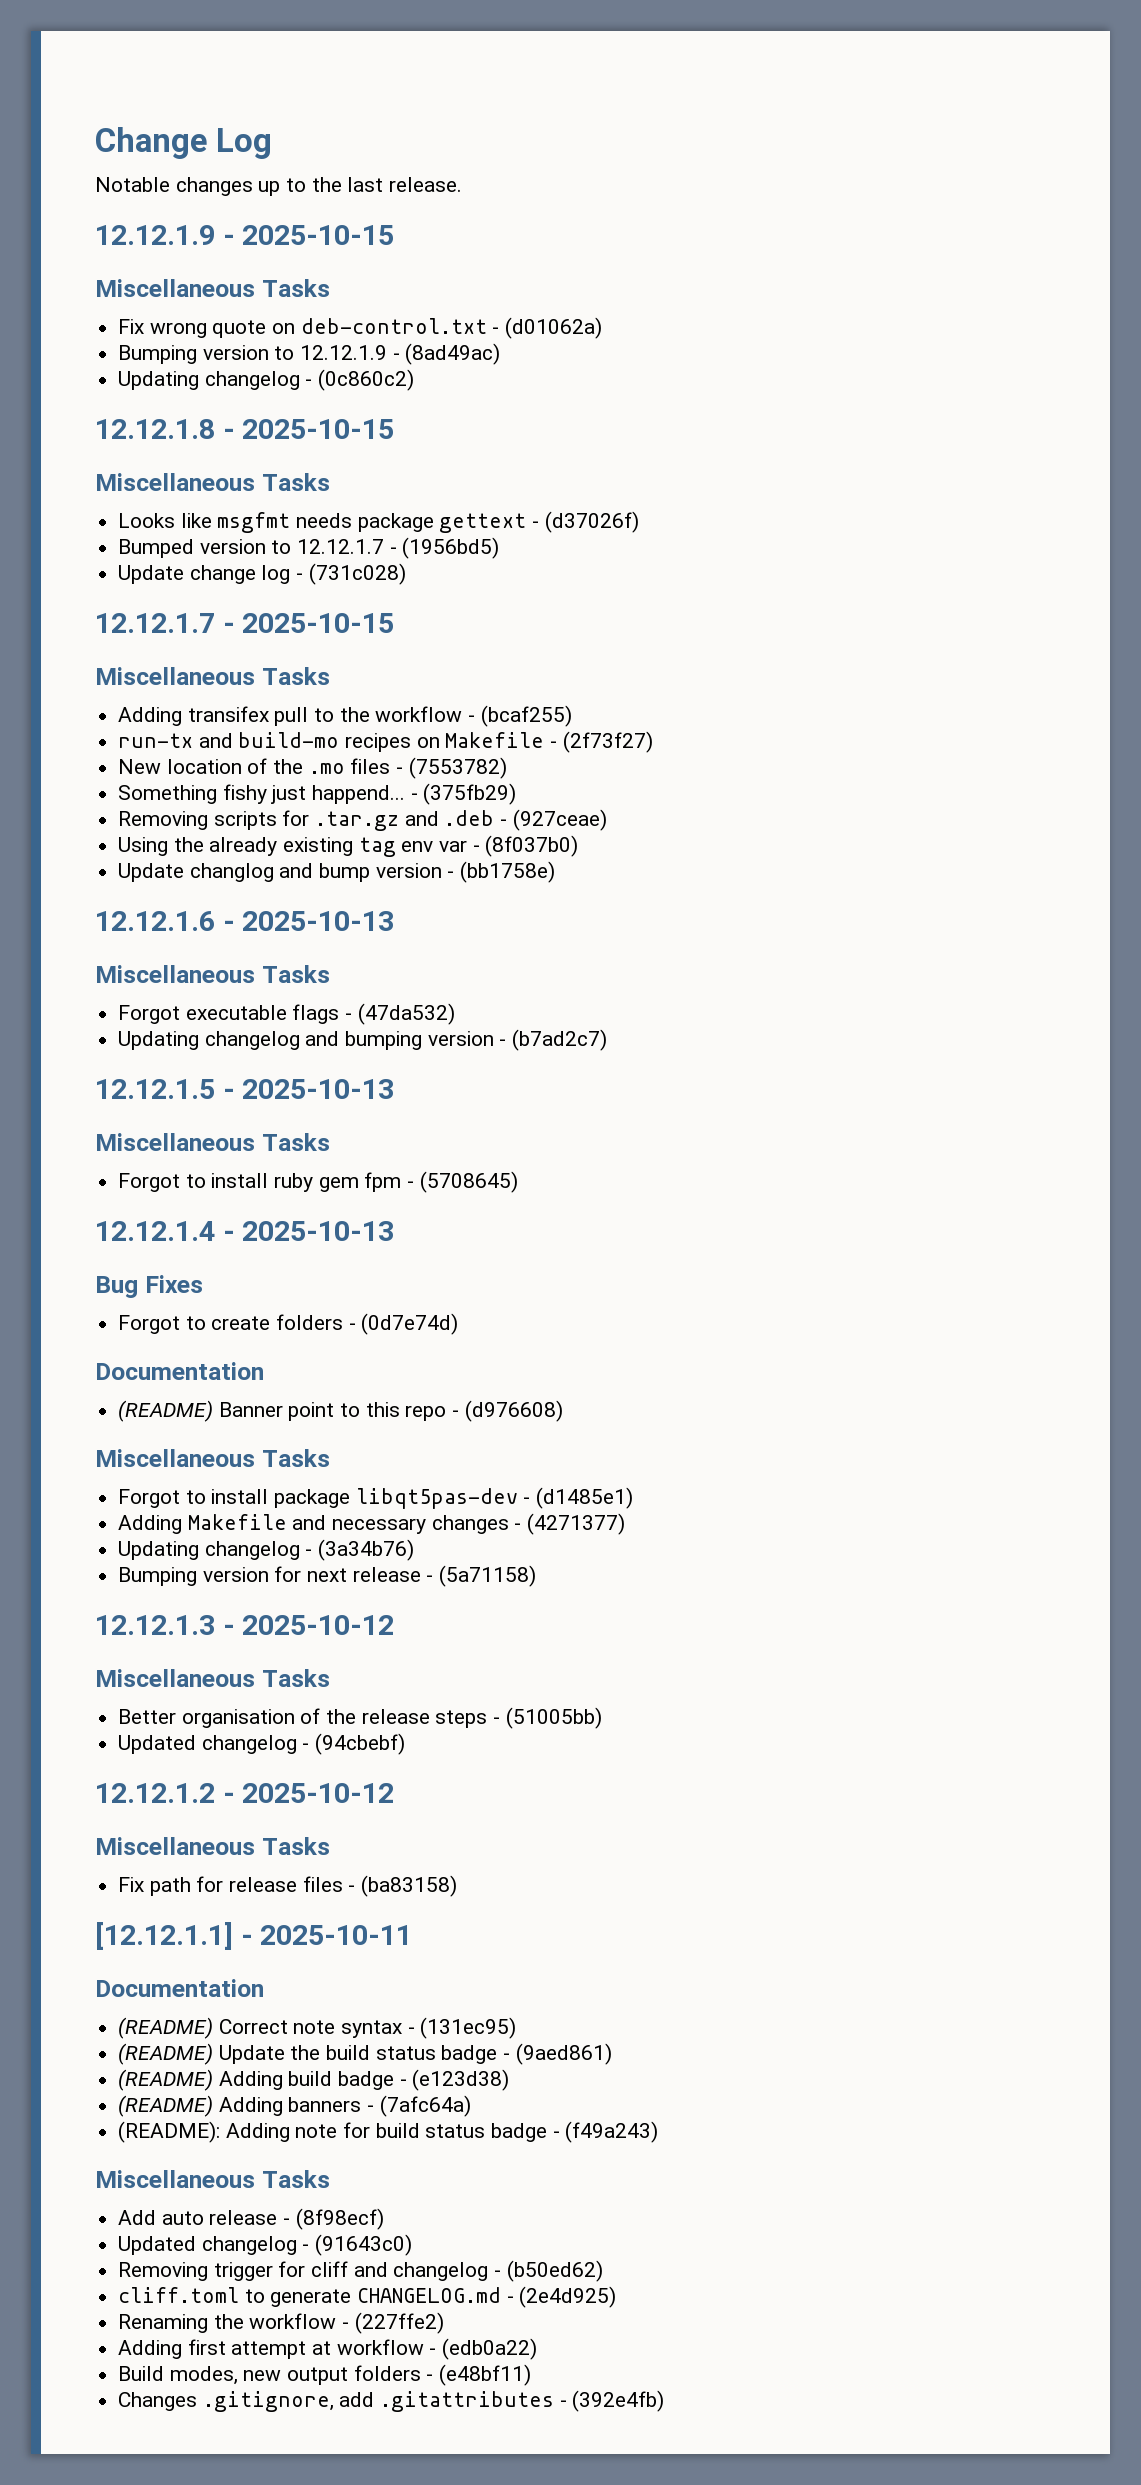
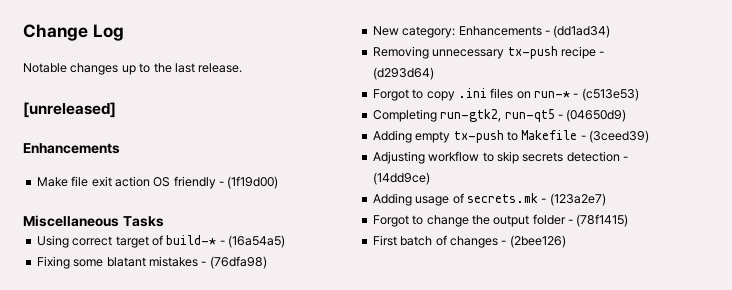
- 12.12.1.9 - 2025-10-15
+ [unreleased]
+ Enhancements
+ Make file exit action OS friendly - (1f19d00)
  Miscellaneous Tasks
- Fix wrong quote on deb-control.txt - (d01062a)
- Bumping version to 12.12.1.9 - (8ad49ac)
- Updating changelog - (0c860c2)
- 12.12.1.8 - 2025-10-15
- Miscellaneous Tasks
- Looks like msgfmt needs package gettext - (d37026f)
- Bumped version to 12.12.1.7 - (1956bd5)
- Update change log - (731c028)
- 12.12.1.7 - 2025-10-15
- Miscellaneous Tasks
- Adding transifex pull to the workflow - (bcaf255)
- run-tx and build-mo recipes on Makefile - (2f73f27)
- New location of the .mo files - (7553782)
- Something fishy just happend... - (375fb29)
- Removing scripts for .tar.gz and .deb - (927ceae)
- Using the already existing tag env var - (8f037b0)
- Update changlog and bump version - (bb1758e)
- 12.12.1.6 - 2025-10-13
- Miscellaneous Tasks
- Forgot executable flags - (47da532)
- Updating changelog and bumping version - (b7ad2c7)
- 12.12.1.5 - 2025-10-13
- Miscellaneous Tasks
- Forgot to install ruby gem fpm - (5708645)
- 12.12.1.4 - 2025-10-13
- Bug Fixes
- Forgot to create folders - (0d7e74d)
- Documentation
- (README) Banner point to this repo - (d976608)
- Miscellaneous Tasks
- Forgot to install package libqt5pas-dev - (d1485e1)
- Adding Makefile and necessary changes - (4271377)
- Updating changelog - (3a34b76)
- Bumping version for next release - (5a71158)
- 12.12.1.3 - 2025-10-12
- Miscellaneous Tasks
- Better organisation of the release steps - (51005bb)
- Updated changelog - (94cbebf)
- 12.12.1.2 - 2025-10-12
- Miscellaneous Tasks
- Fix path for release files - (ba83158)
- [12.12.1.1] - 2025-10-11
- Documentation
- (README) Correct note syntax - (131ec95)
- (README) Update the build status badge - (9aed861)
- (README) Adding build badge - (e123d38)
- (README) Adding banners - (7afc64a)
- (README): Adding note for build status badge - (f49a243)
- Miscellaneous Tasks
- Add auto release - (8f98ecf)
- Updated changelog - (91643c0)
- Removing trigger for cliff and changelog - (b50ed62)
- cliff.toml to generate CHANGELOG.md - (2e4d925)
- Renaming the workflow - (227ffe2)
- Adding first attempt at workflow - (edb0a22)
- Build modes, new output folders - (e48bf11)
- Changes .gitignore, add .gitattributes - (392e4fb)
+ Using correct target of build-* - (16a54a5)
+ Fixing some blatant mistakes - (76dfa98)
+ New category: Enhancements - (dd1ad34)
+ Removing unnecessary tx-push recipe - (d293d64)
+ Forgot to copy .ini files on run-* - (c513e53)
+ Completing run-gtk2, run-qt5 - (04650d9)
+ Adding empty tx-push to Makefile - (3ceed39)
+ Adjusting workflow to skip secrets detection - (14dd9ce)
+ Adding usage of secrets.mk - (123a2e7)
+ Forgot to change the output folder - (78f1415)
+ First batch of changes - (2bee126)

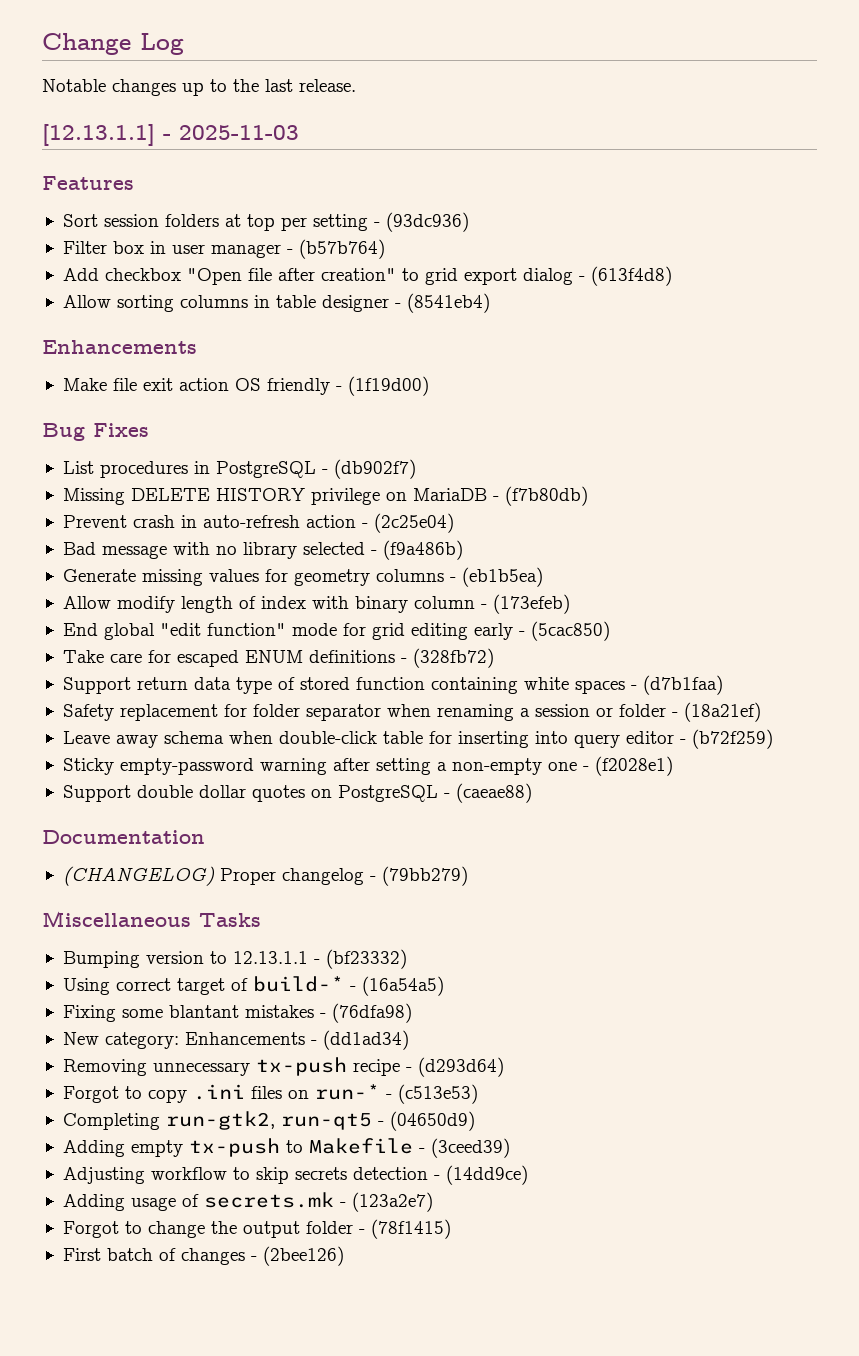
- [unreleased]
+ [12.13.1.1] - 2025-11-03
+ Features
+ Sort session folders at top per setting - (93dc936)
+ Filter box in user manager - (b57b764)
+ Add checkbox "Open file after creation" to grid export dialog - (613f4d8)
+ Allow sorting columns in table designer - (8541eb4)
+ Bug Fixes
+ List procedures in PostgreSQL - (db902f7)
+ Missing DELETE HISTORY privilege on MariaDB - (f7b80db)
+ Prevent crash in auto-refresh action - (2c25e04)
+ Bad message with no library selected - (f9a486b)
+ Generate missing values for geometry columns - (eb1b5ea)
+ Allow modify length of index with binary column - (173efeb)
+ End global "edit function" mode for grid editing early - (5cac850)
+ Take care for escaped ENUM definitions - (328fb72)
+ Support return data type of stored function containing white spaces - (d7b1faa)
+ Safety replacement for folder separator when renaming a session or folder - (18a21ef)
+ Leave away schema when double-click table for inserting into query editor - (b72f259)
+ Sticky empty-password warning after setting a non-empty one - (f2028e1)
+ Support double dollar quotes on PostgreSQL - (caeae88)
+ Documentation
+ (CHANGELOG) Proper changelog - (79bb279)
  Miscellaneous Tasks
+ Bumping version to 12.13.1.1 - (bf23332)
- Fixing some blatant mistakes - (76dfa98)
+ Fixing some blantant mistakes - (76dfa98)

